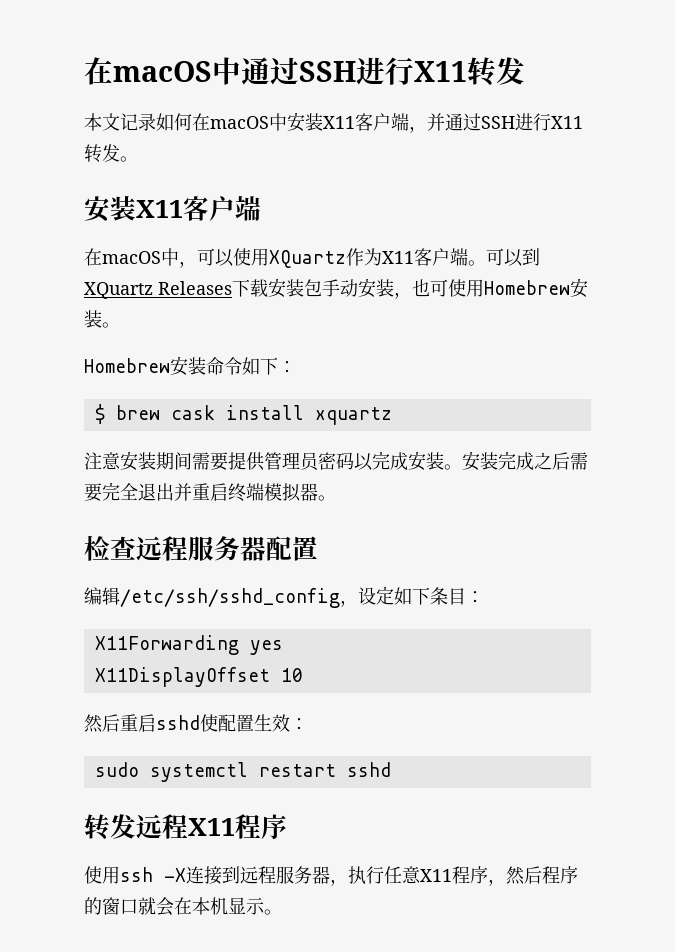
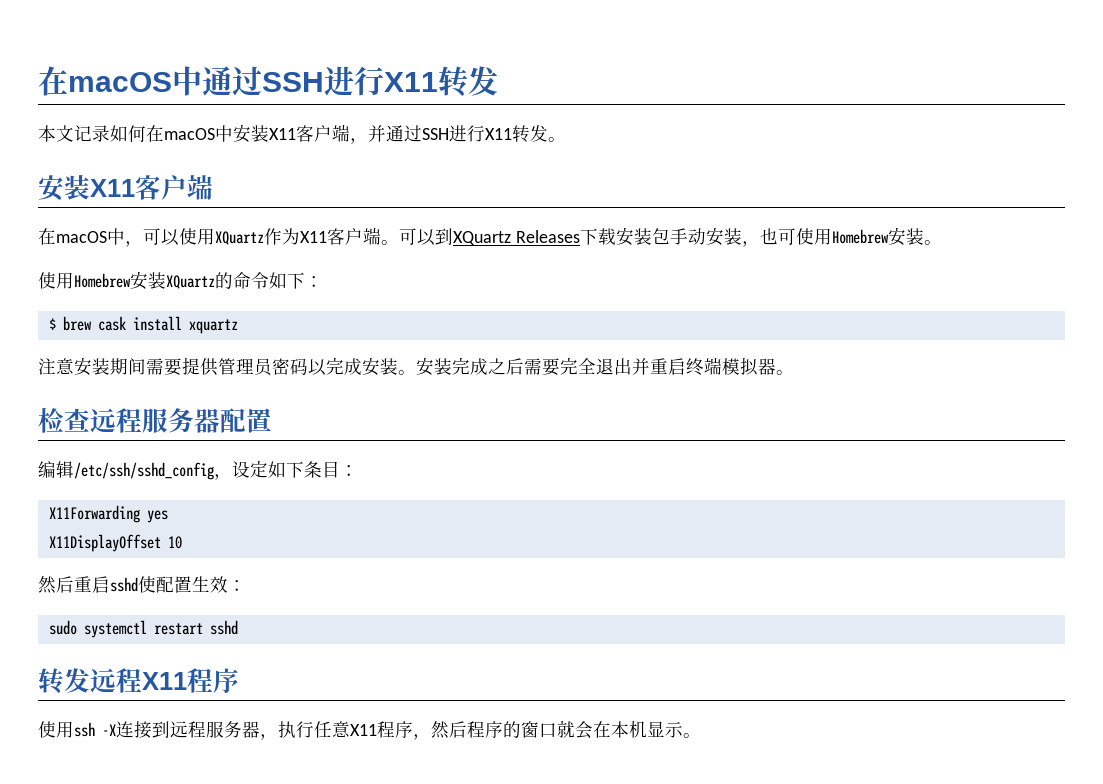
- Homebrew安装命令如下：
+ 使用Homebrew安装XQuartz的命令如下：

